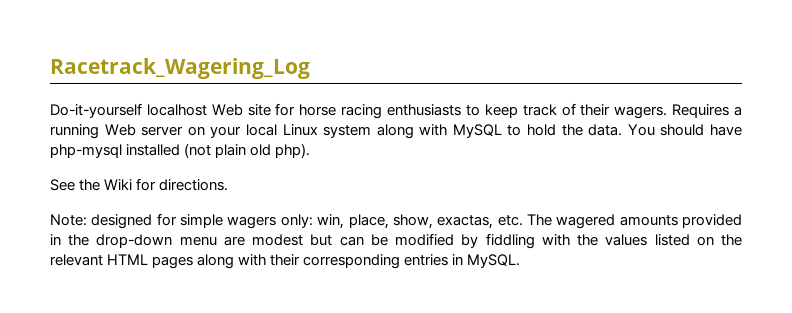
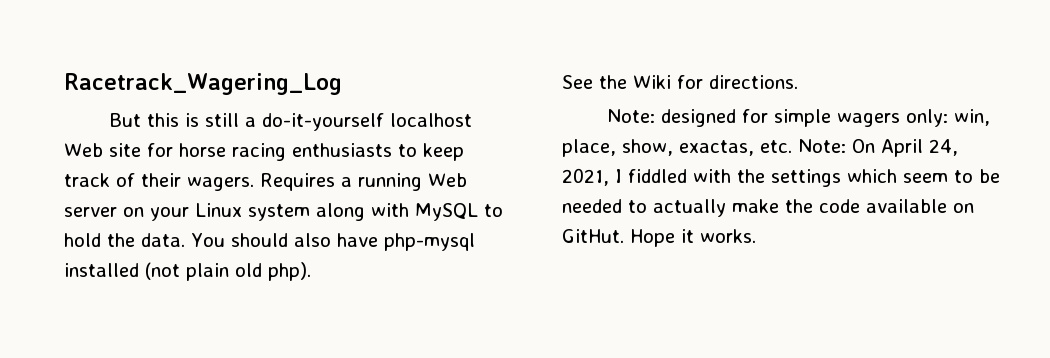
- Do-it-yourself localhost Web site for horse racing enthusiasts to keep track of their wagers.
+ But this is still a do-it-yourself localhost Web site for horse racing enthusiasts to keep track of their wagers.
- Requires a running Web server on your local Linux system along with MySQL to hold the data.
+ Requires a running Web server on your Linux system along with MySQL to hold the data.
- You should have php-mysql installed (not plain old php).
+ You should also have php-mysql installed (not plain old php).
- Note: designed for simple wagers only: win, place, show, exactas, etc. The wagered amounts provided in the drop-down menu are modest but can be modified by fiddling with the values listed on the relevant HTML pages along with their corresponding entries in MySQL.
+ Note: designed for simple wagers only: win, place, show, exactas, etc. Note: On April 24, 2021, I fiddled with the settings which seem to be needed to actually make the code available on GitHut. Hope it works.

